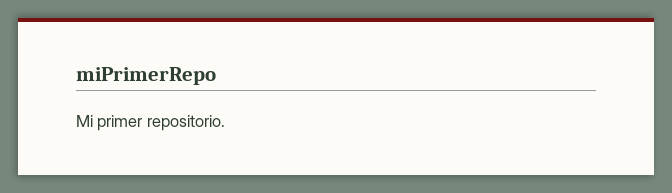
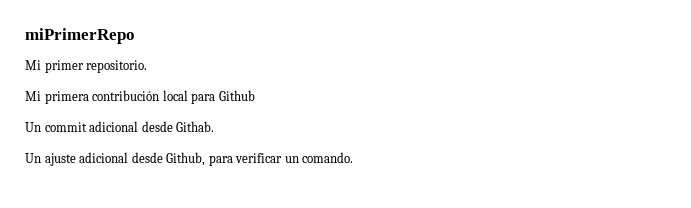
+ Mi primera contribución local para Github
+ Un commit adicional desde Githab.
+ Un ajuste adicional desde Github, para verificar un comando.

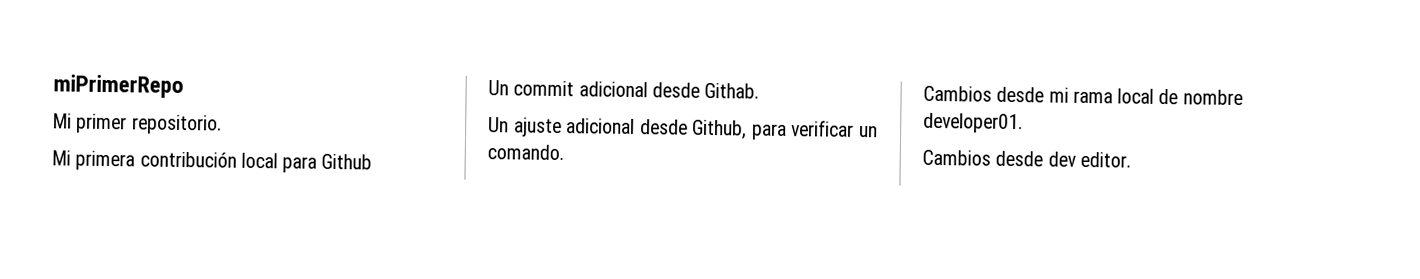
+ Cambios desde mi rama local de nombre developer01.
+ Cambios desde dev editor.

